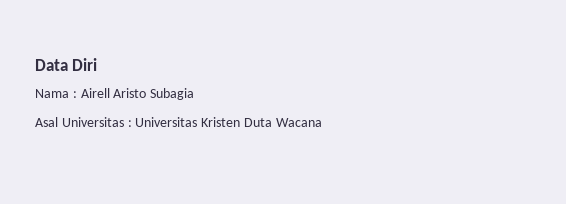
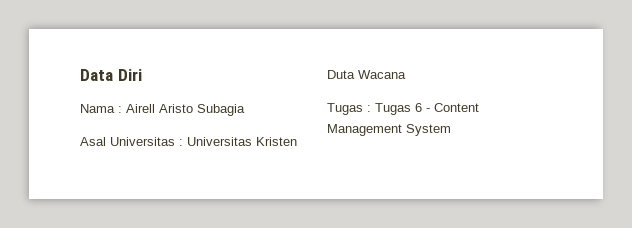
+ Tugas : Tugas 6 - Content Management System

